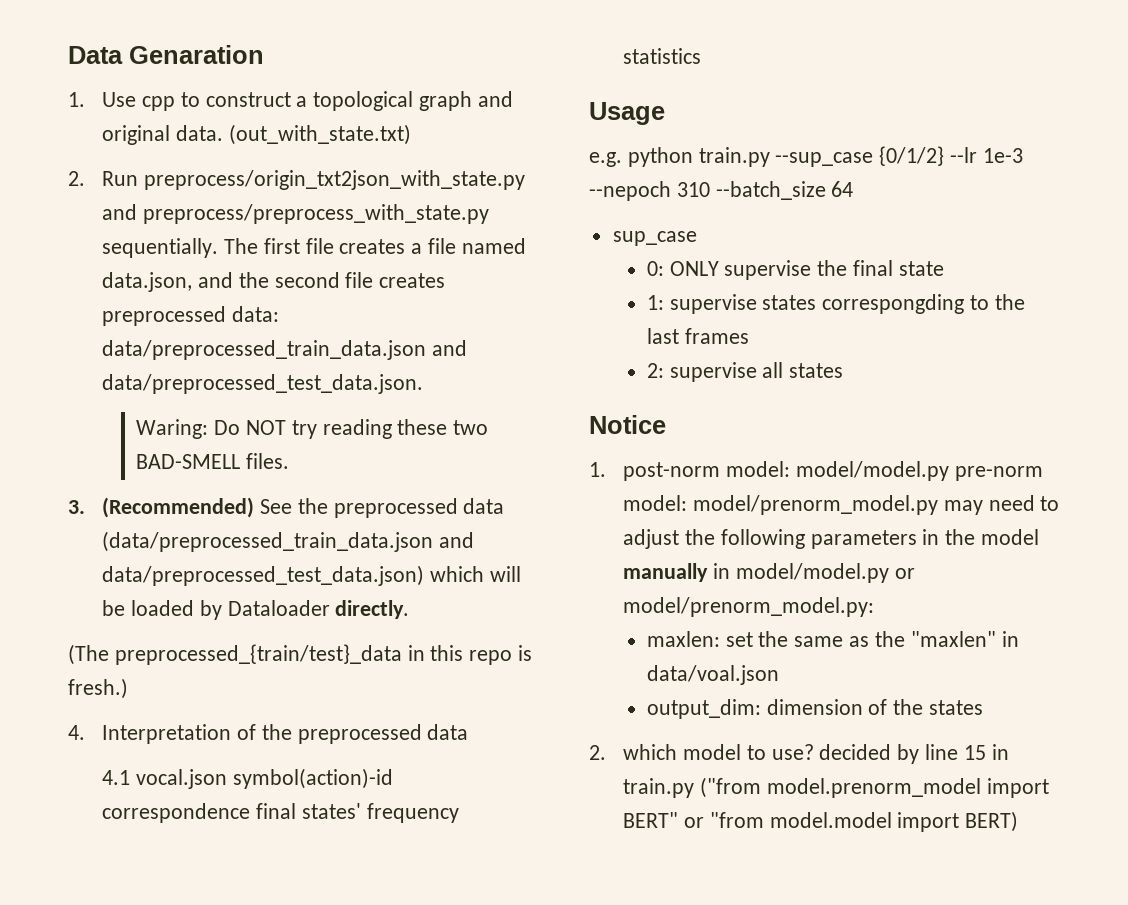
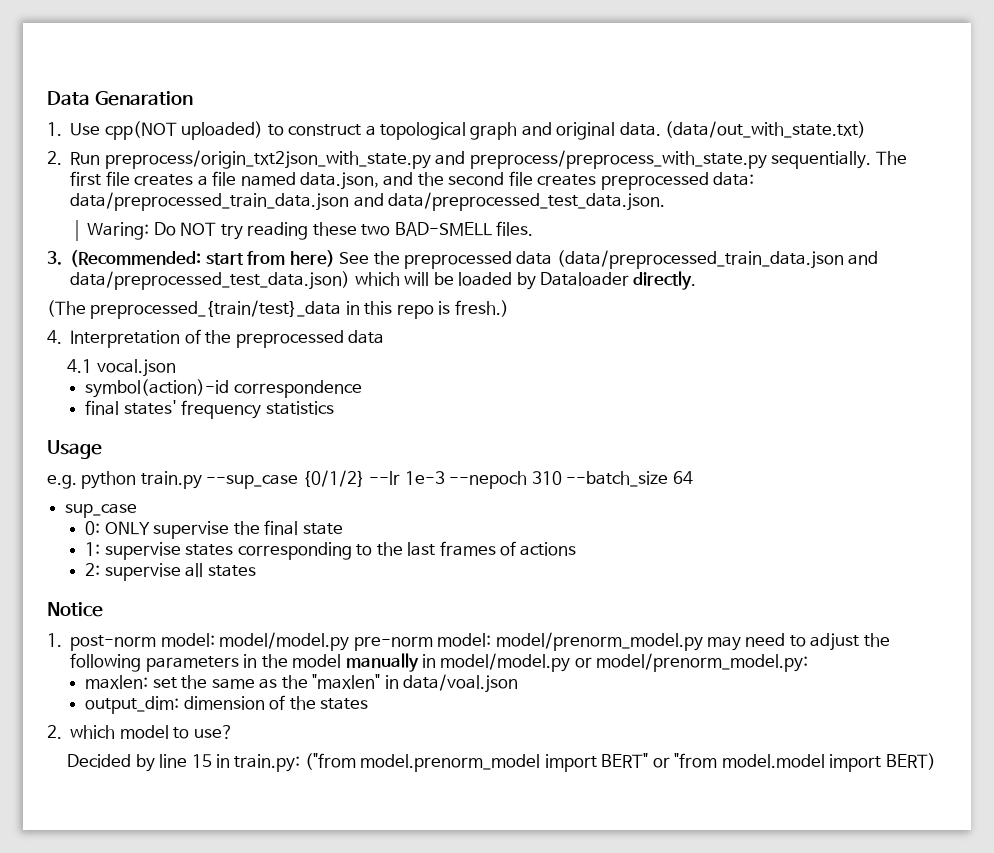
- 1. Use cpp to construct a topological graph and original data.
+ 1. Use cpp(NOT uploaded) to construct a topological graph and original data.
- (out_with_state.txt)
+ (data/out_with_state.txt)
- 3. (Recommended) See the preprocessed data (data/preprocessed_train_data.json and data/preprocessed_test_data.json) which will be loaded by Dataloader directly.
+ 3. (Recommended: start from here) See the preprocessed data (data/preprocessed_train_data.json and data/preprocessed_test_data.json) which will be loaded by Dataloader directly.
- 4.1 vocal.json symbol(action)-id correspondence final states' frequency statistics
+ 4.1 vocal.json
+ symbol(action)-id correspondence
+ final states' frequency statistics
- 1: supervise states correspongding to the last frames
+ 1: supervise states corresponding to the last frames of actions
- 2. which model to use? decided by line 15 in train.py ("from model.prenorm_model import BERT" or "from model.model import BERT)
+ 2. which model to use?
+ Decided by line 15 in train.py: ("from model.prenorm_model import BERT" or "from model.model import BERT)

